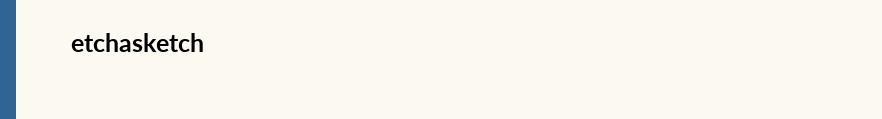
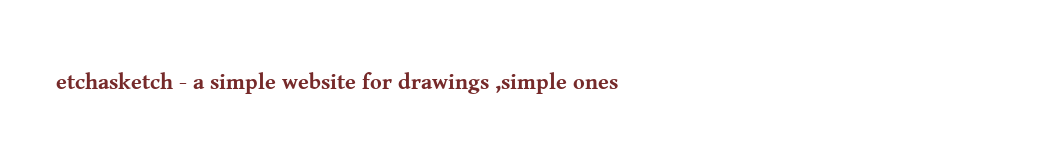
- etchasketch
+ etchasketch - a simple website for drawings ,simple ones

